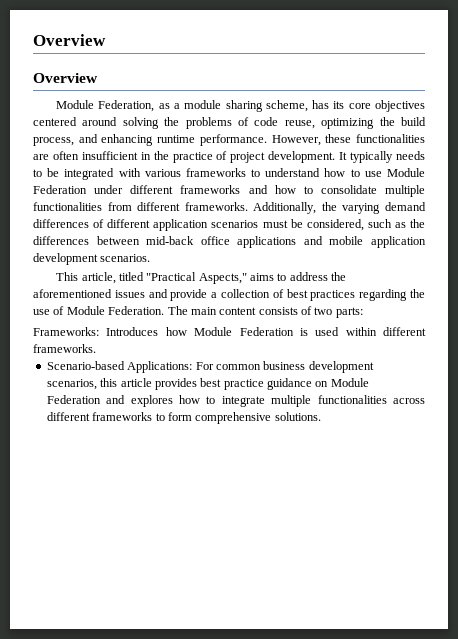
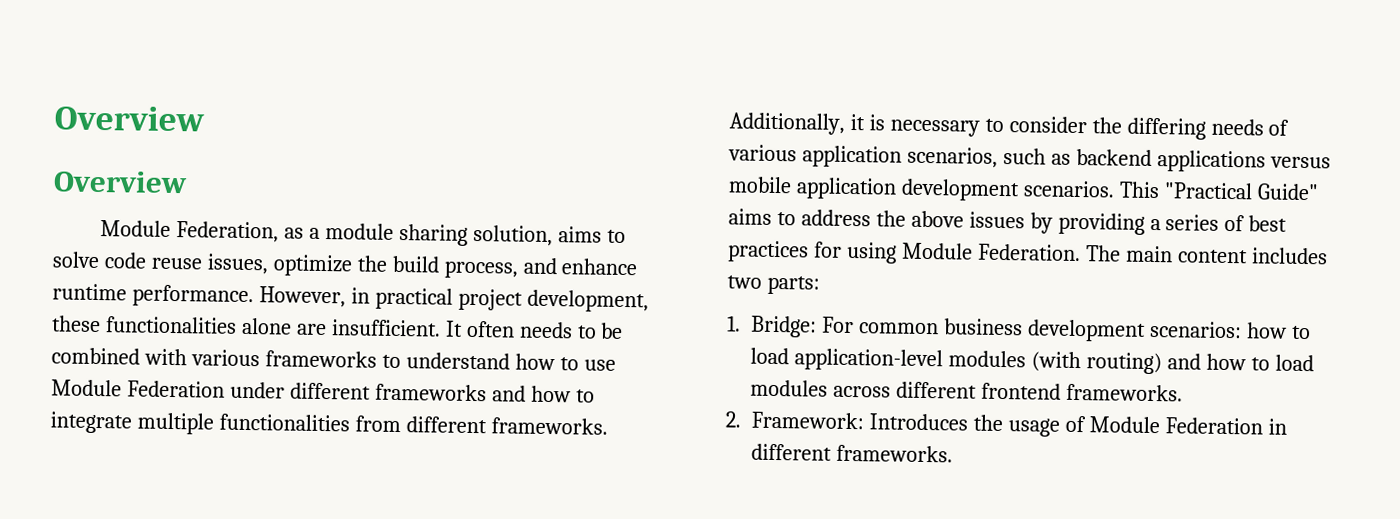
- Module Federation, as a module sharing scheme, has its core objectives centered around solving the problems of code reuse, optimizing the build process, and enhancing runtime performance.
+ Module Federation, as a module sharing solution, aims to solve code reuse issues, optimize the build process, and enhance runtime performance.
- However, these functionalities are often insufficient in the practice of project development. It typically needs to be integrated with various frameworks to understand how to use Module Federation under different frameworks and how to consolidate multiple functionalities from different frameworks.
+ However, in practical project development, these functionalities alone are insufficient. It often needs to be combined with various frameworks to understand how to use Module Federation under different frameworks and how to integrate multiple functionalities from different frameworks.
- Additionally, the varying demand differences of different application scenarios must be considered, such as the differences between mid-back office applications and mobile application development scenarios.
- This article, titled "Practical Aspects," aims to address the aforementioned issues and provide a collection of best practices regarding the use of Module Federation.
+ Additionally, it is necessary to consider the differing needs of various application scenarios, such as backend applications versus mobile application development scenarios. This "Practical Guide" aims to address the above issues by providing a series of best practices for using Module Federation.
- The main content consists of two parts:
+ The main content includes two parts:
- Frameworks: Introduces how Module Federation is used within different frameworks.
- Scenario-based Applications: For common business development scenarios, this article provides best practice guidance on Module Federation and explores how to integrate multiple functionalities across different frameworks to form comprehensive solutions.
+ 1. Bridge: For common business development scenarios: how to load application-level modules (with routing) and how to load modules across different frontend frameworks.
+ 2. Framework: Introduces the usage of Module Federation in different frameworks.

